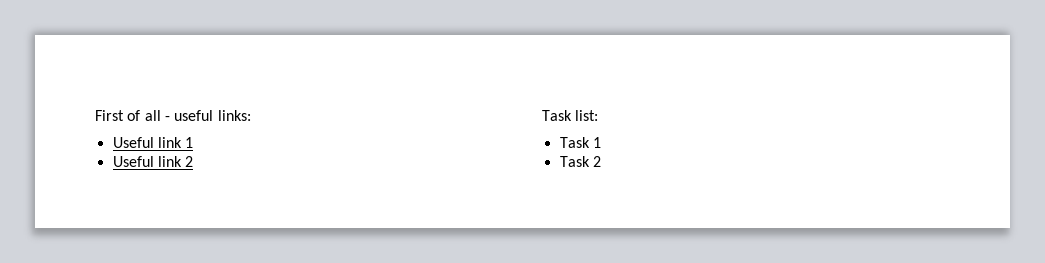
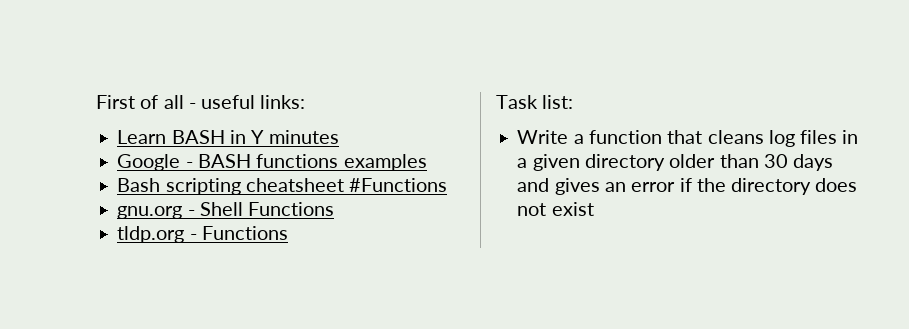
- Useful link 1
- Useful link 2
+ Learn BASH in Y minutes
+ Google - BASH functions examples
+ Bash scripting cheatsheet #Functions
+ gnu.org - Shell Functions
+ tldp.org - Functions
  Task list:
- Task 1
- Task 2
+ Write a function that cleans log files in a given directory older than 30 days and gives an error if the directory does not exist

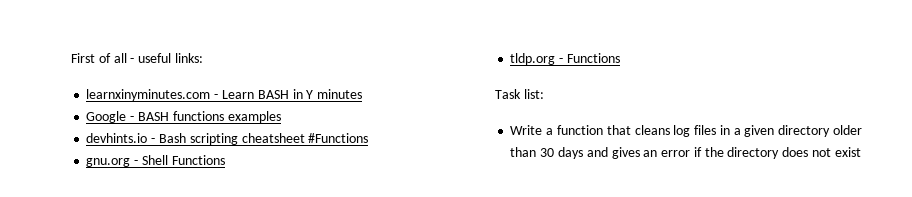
- Learn BASH in Y minutes
+ learnxinyminutes.com - Learn BASH in Y minutes
- Bash scripting cheatsheet #Functions
+ devhints.io - Bash scripting cheatsheet #Functions

